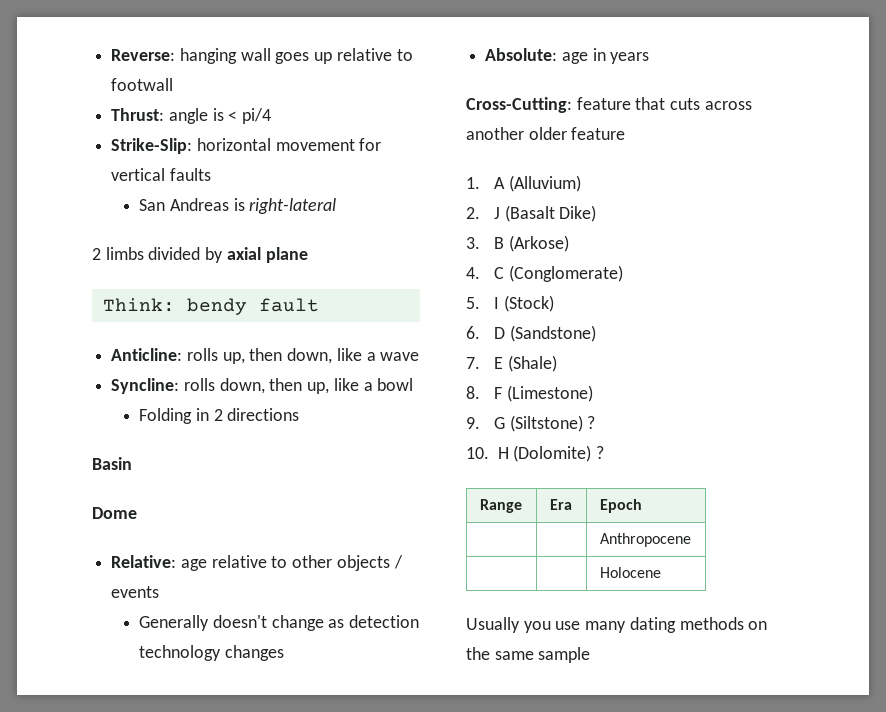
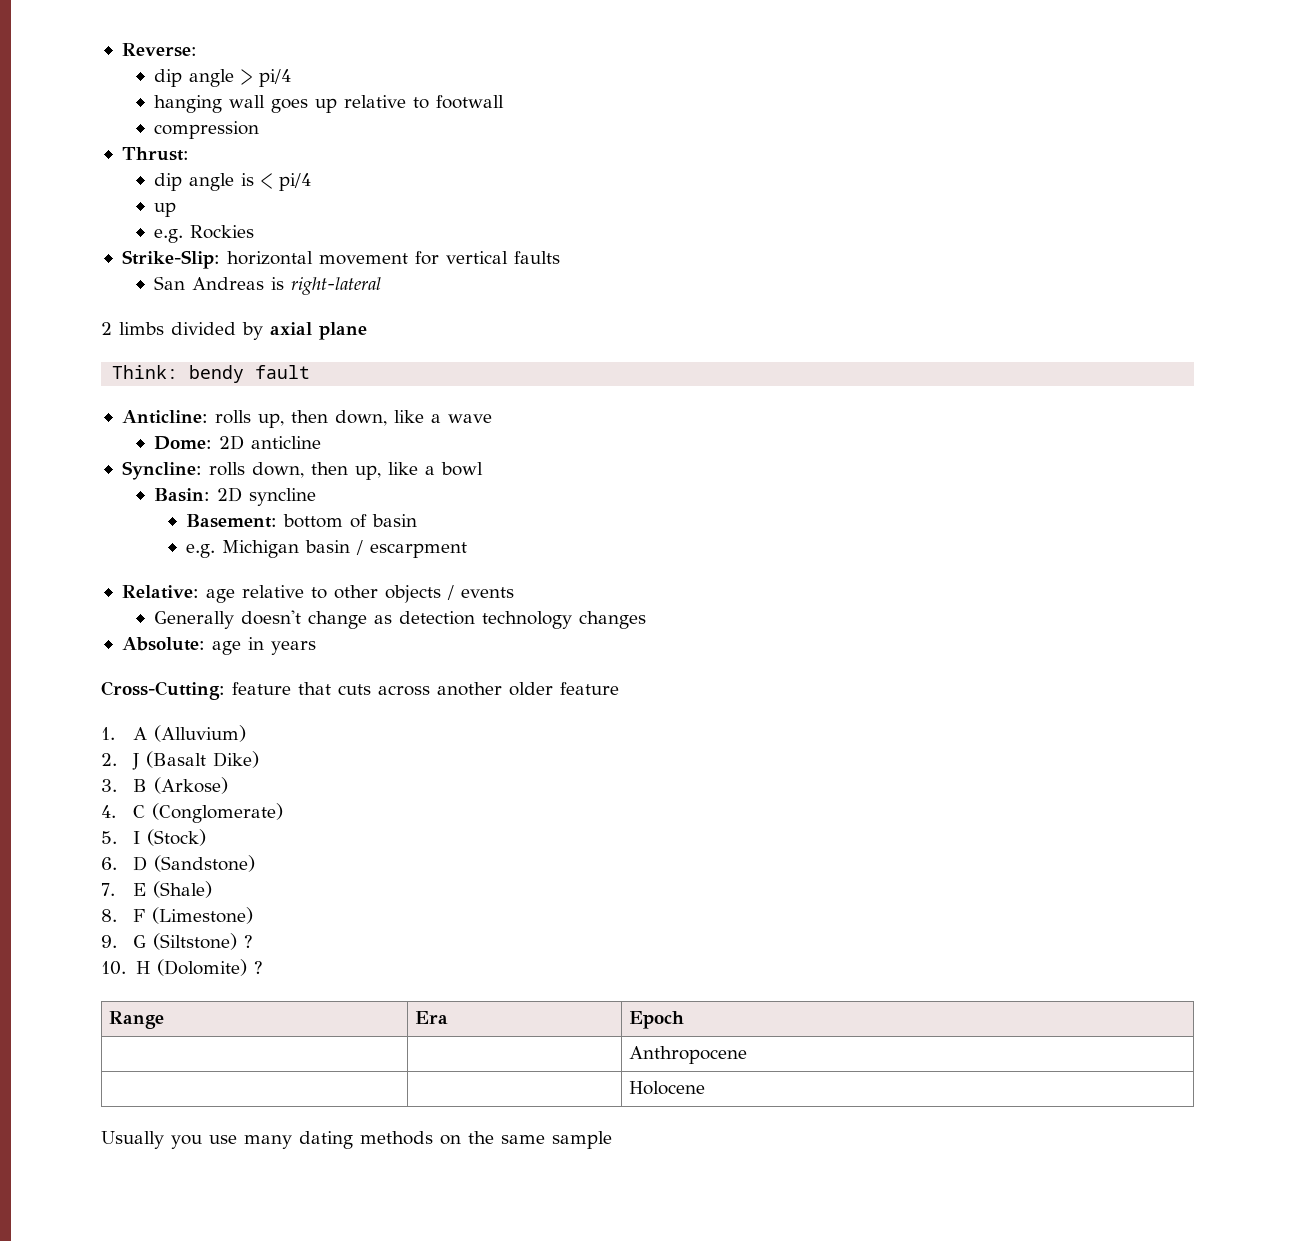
- Reverse: hanging wall goes up relative to footwall
+ Reverse:
+ dip angle > pi/4
+ hanging wall goes up relative to footwall
+ compression
- Thrust: angle is < pi/4
+ Thrust:
+ dip angle is < pi/4
+ up
+ e.g. Rockies
+ Dome: 2D anticline
- Folding in 2 directions
- Basin
- Dome
+ Basin: 2D syncline
+ Basement: bottom of basin
+ e.g. Michigan basin / escarpment

